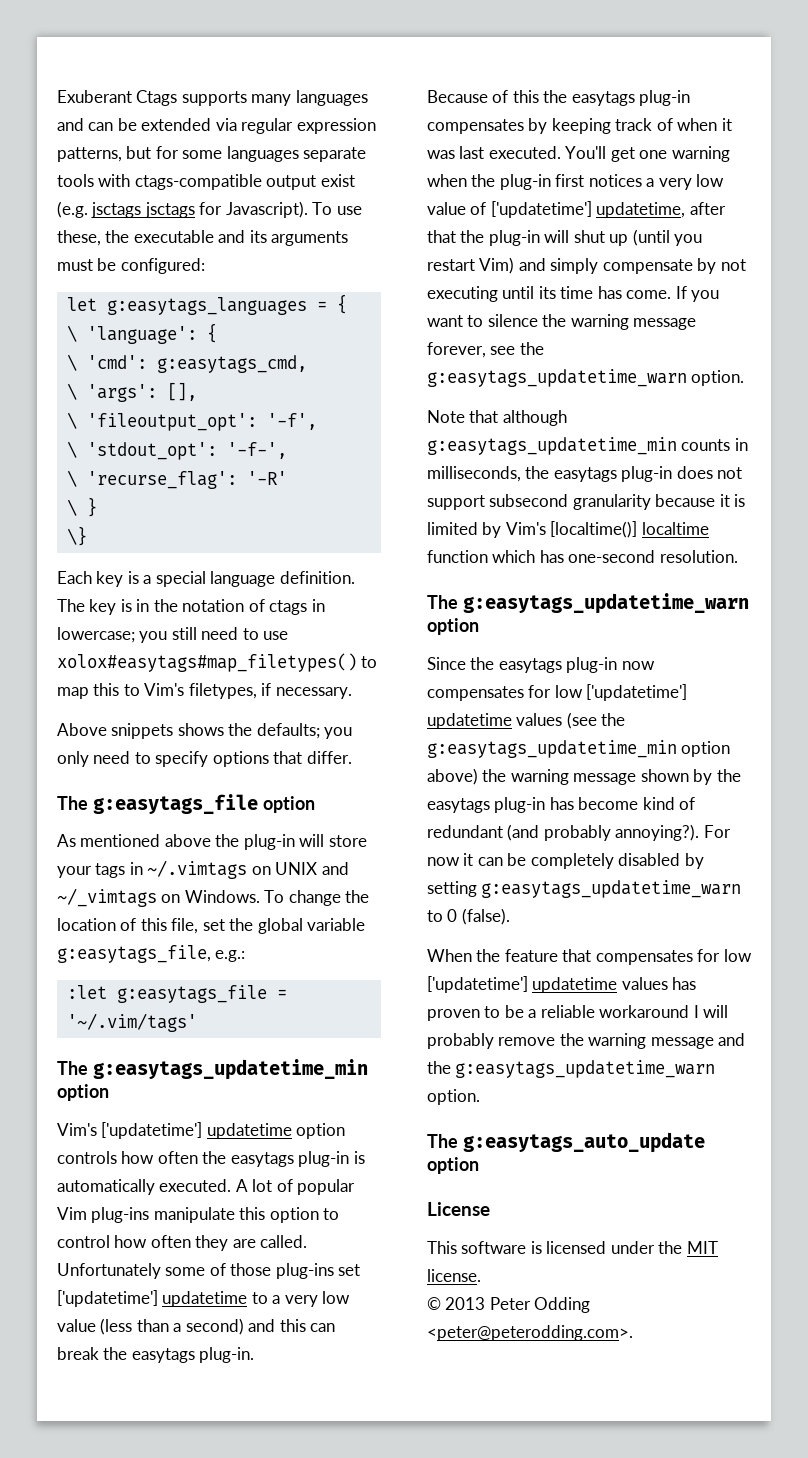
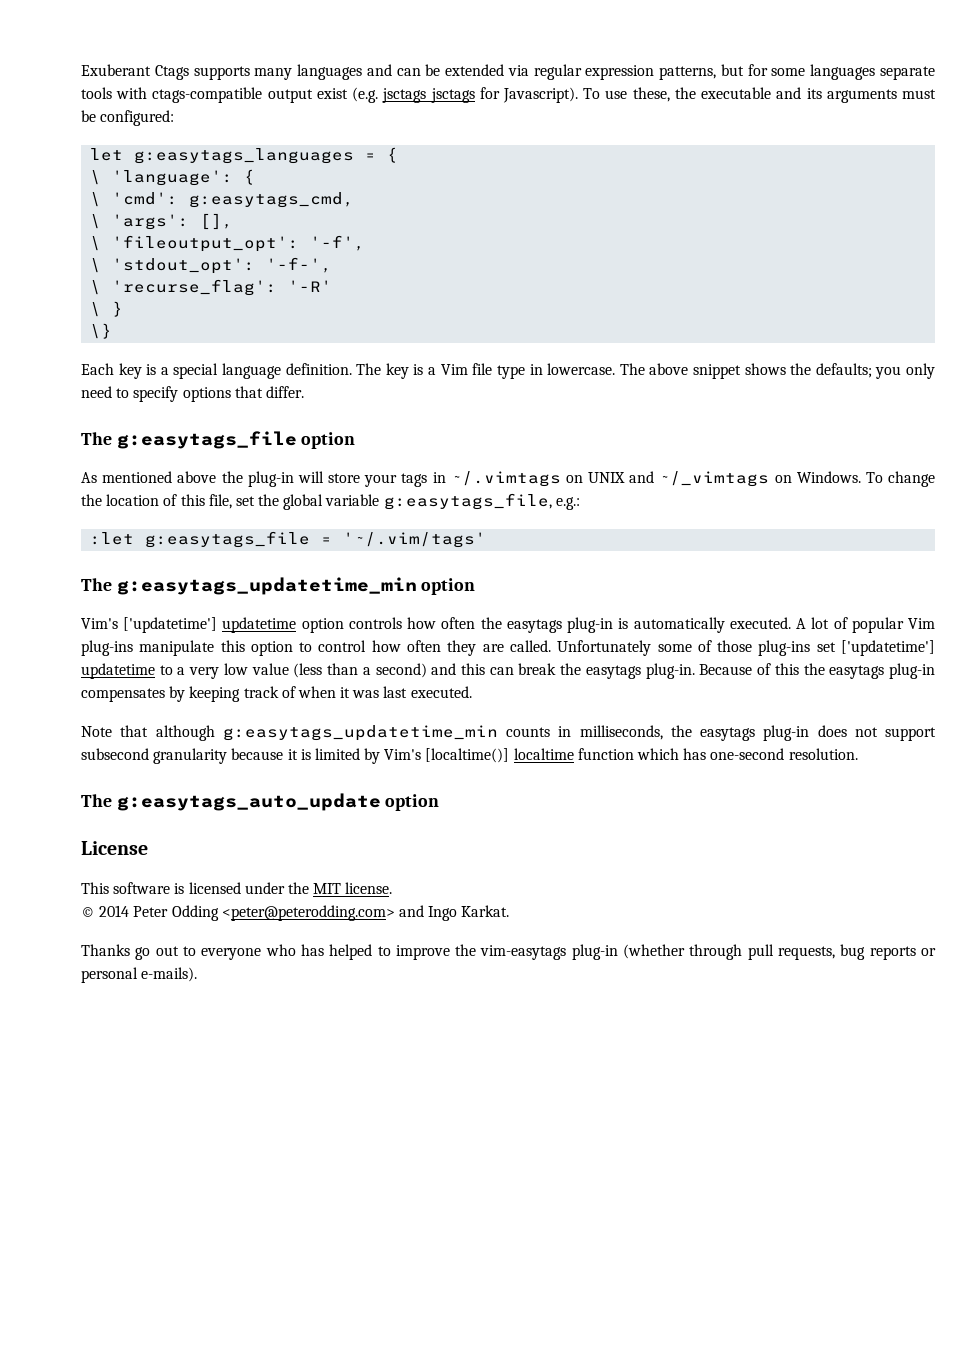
- The key is in the notation of ctags in lowercase; you still need to use xolox#easytags#map_filetypes() to map this to Vim's filetypes, if necessary.
- Above snippets shows the defaults; you only need to specify options that differ.
+ The key is a Vim file type in lowercase. The above snippet shows the defaults; you only need to specify options that differ.
- Unfortunately some of those plug-ins set ['updatetime'] updatetime to a very low value (less than a second) and this can break the easytags plug-in.
- Because of this the easytags plug-in compensates by keeping track of when it was last executed. You'll get one warning when the plug-in first notices a very low value of ['updatetime'] updatetime, after that the plug-in will shut up (until you restart Vim) and simply compensate by not executing until its time has come. If you want to silence the warning message forever, see the g:easytags_updatetime_warn option.
+ Unfortunately some of those plug-ins set ['updatetime'] updatetime to a very low value (less than a second) and this can break the easytags plug-in. Because of this the easytags plug-in compensates by keeping track of when it was last executed.
- The g:easytags_updatetime_warn option
- Since the easytags plug-in now compensates for low ['updatetime'] updatetime values (see the g:easytags_updatetime_min option above) the warning message shown by the easytags plug-in has become kind of redundant (and probably annoying?). For now it can be completely disabled by setting g:easytags_updatetime_warn to 0 (false).
- When the feature that compensates for low ['updatetime'] updatetime values has proven to be a reliable workaround I will probably remove the warning message and the g:easytags_updatetime_warn option.
- © 2013 Peter Odding <peter@peterodding.com>.
+ © 2014 Peter Odding <peter@peterodding.com> and Ingo Karkat.
+ Thanks go out to everyone who has helped to improve the vim-easytags plug-in (whether through pull requests, bug reports or personal e-mails).

